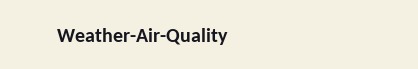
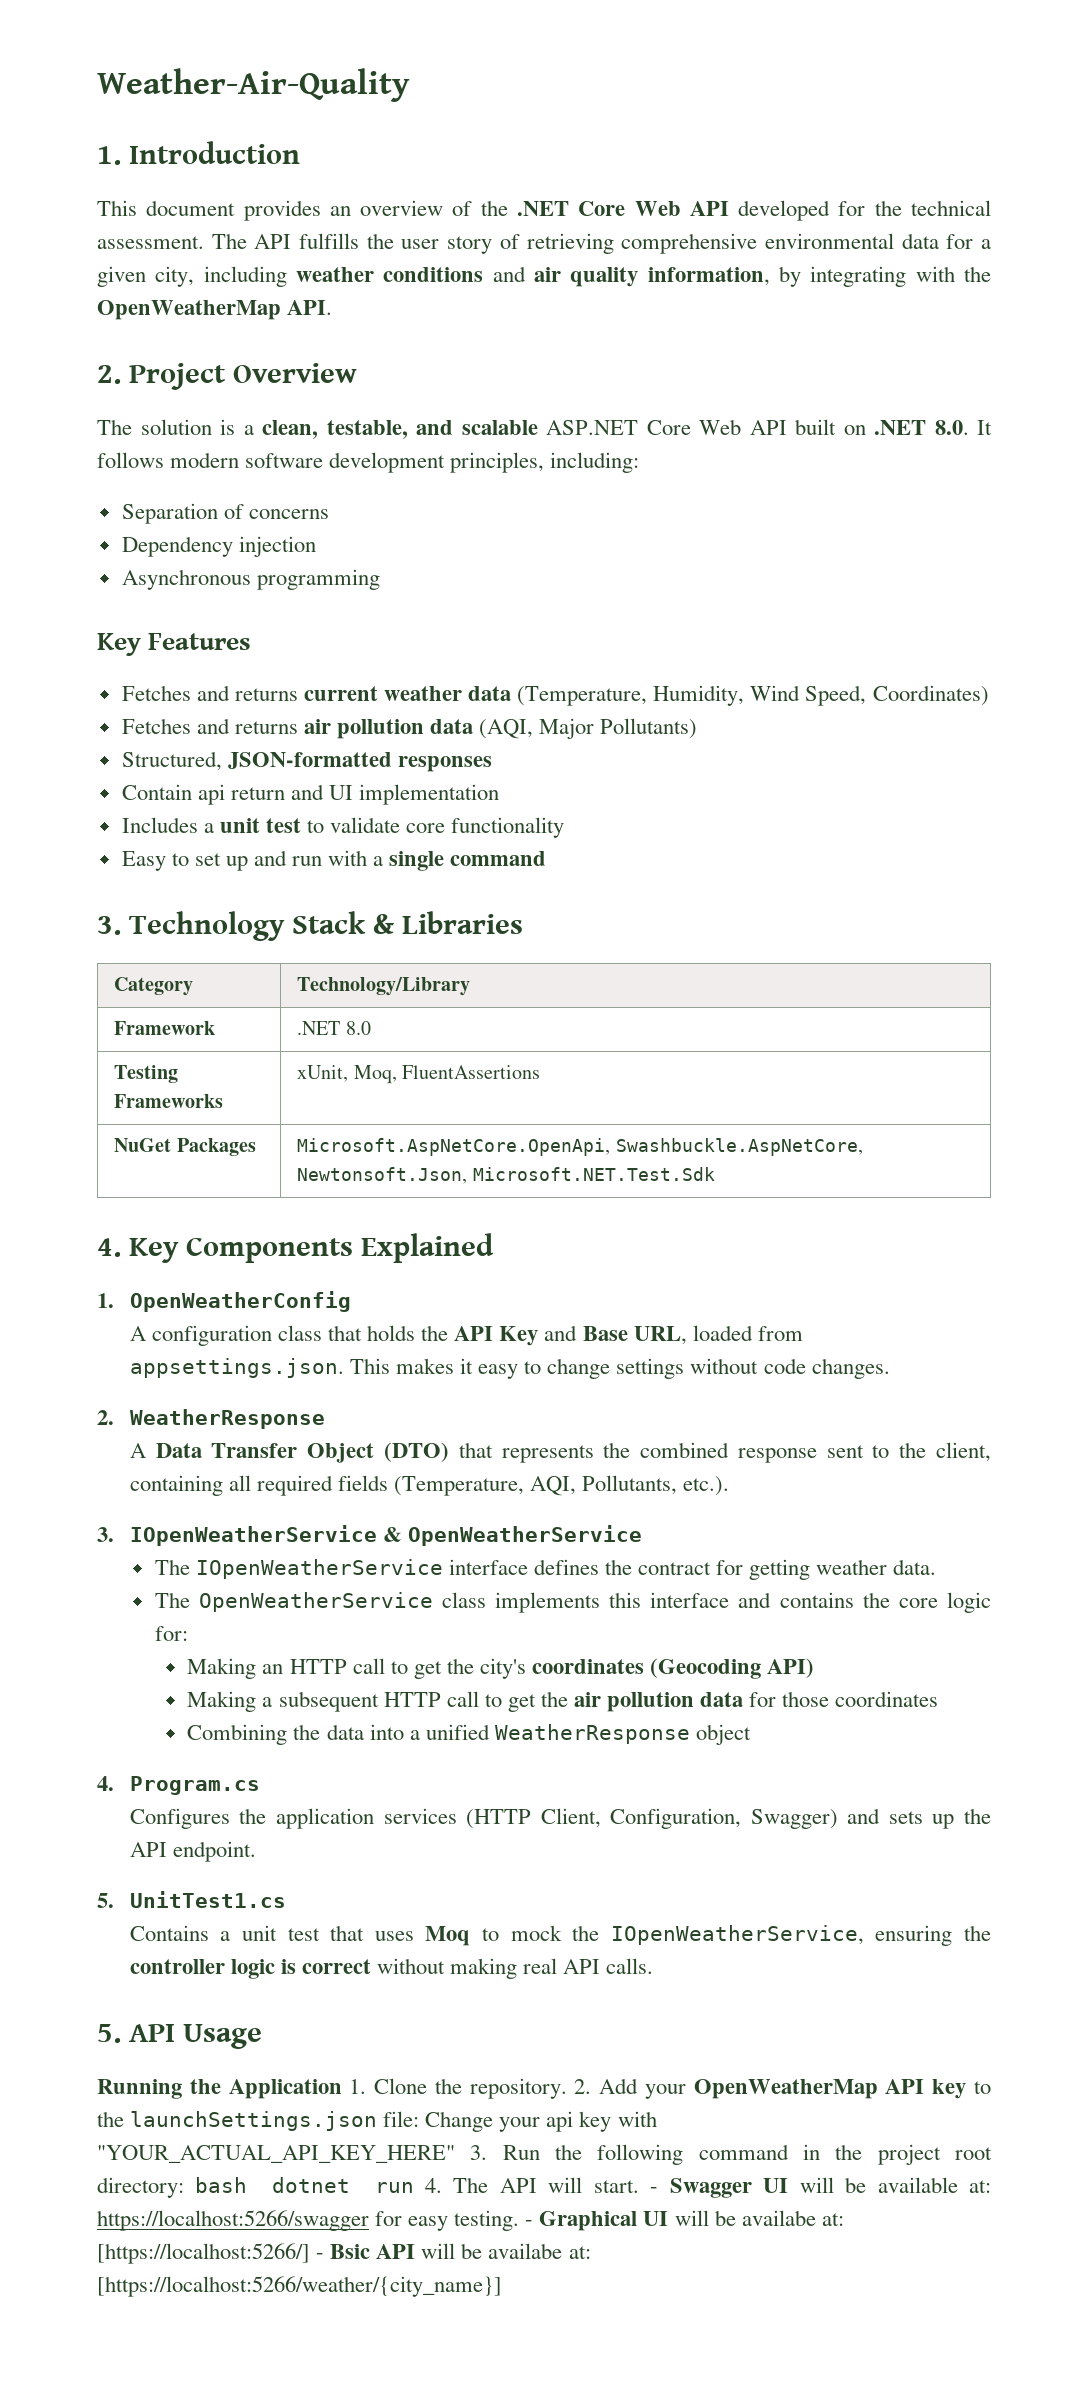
+ 1. Introduction
+ This document provides an overview of the .NET Core Web API developed for the technical assessment. The API fulfills the user story of retrieving comprehensive environmental data for a given city, including weather conditions and air quality information, by integrating with the OpenWeatherMap API.
+ 2. Project Overview
+ The solution is a clean, testable, and scalable ASP.NET Core Web API built on .NET 8.0. It follows modern software development principles, including:
+ Separation of concerns
+ Dependency injection
+ Asynchronous programming
+ Key Features
+ Fetches and returns current weather data (Temperature, Humidity, Wind Speed, Coordinates)
+ Fetches and returns air pollution data (AQI, Major Pollutants)
+ Structured, JSON-formatted responses
+ Contain api return and UI implementation
+ Includes a unit test to validate core functionality
+ Easy to set up and run with a single command
+ 3. Technology Stack & Libraries
+ Category | Technology/Library
+ Framework | .NET 8.0
+ Testing Frameworks | xUnit, Moq, FluentAssertions
+ NuGet Packages | Microsoft.AspNetCore.OpenApi, Swashbuckle.AspNetCore, Newtonsoft.Json, Microsoft.NET.Test.Sdk
+ 4. Key Components Explained
+ 1. OpenWeatherConfig
+ A configuration class that holds the API Key and Base URL, loaded from appsettings.json. This makes it easy to change settings without code changes.
+ 2. WeatherResponse
+ A Data Transfer Object (DTO) that represents the combined response sent to the client, containing all required fields (Temperature, AQI, Pollutants, etc.).
+ 3. IOpenWeatherService & OpenWeatherService
+ The IOpenWeatherService interface defines the contract for getting weather data.
+ The OpenWeatherService class implements this interface and contains the core logic for:
+ Making an HTTP call to get the city's coordinates (Geocoding API)
+ Making a subsequent HTTP call to get the air pollution data for those coordinates
+ Combining the data into a unified WeatherResponse object
+ 4. Program.cs
+ Configures the application services (HTTP Client, Configuration, Swagger) and sets up the API endpoint.
+ 5. UnitTest1.cs
+ Contains a unit test that uses Moq to mock the IOpenWeatherService, ensuring the controller logic is correct without making real API calls.
+ 5. API Usage
+ Running the Application 1. Clone the repository. 2. Add your OpenWeatherMap API key to the launchSettings.json file: Change your api key with "YOUR_ACTUAL_API_KEY_HERE" 3. Run the following command in the project root directory: bash dotnet run 4. The API will start. - Swagger UI will be available at: https://localhost:5266/swagger for easy testing. - Graphical UI will be availabe at: [https://localhost:5266/] - Bsic API will be availabe at: [https://localhost:5266/weather/{city_name}]

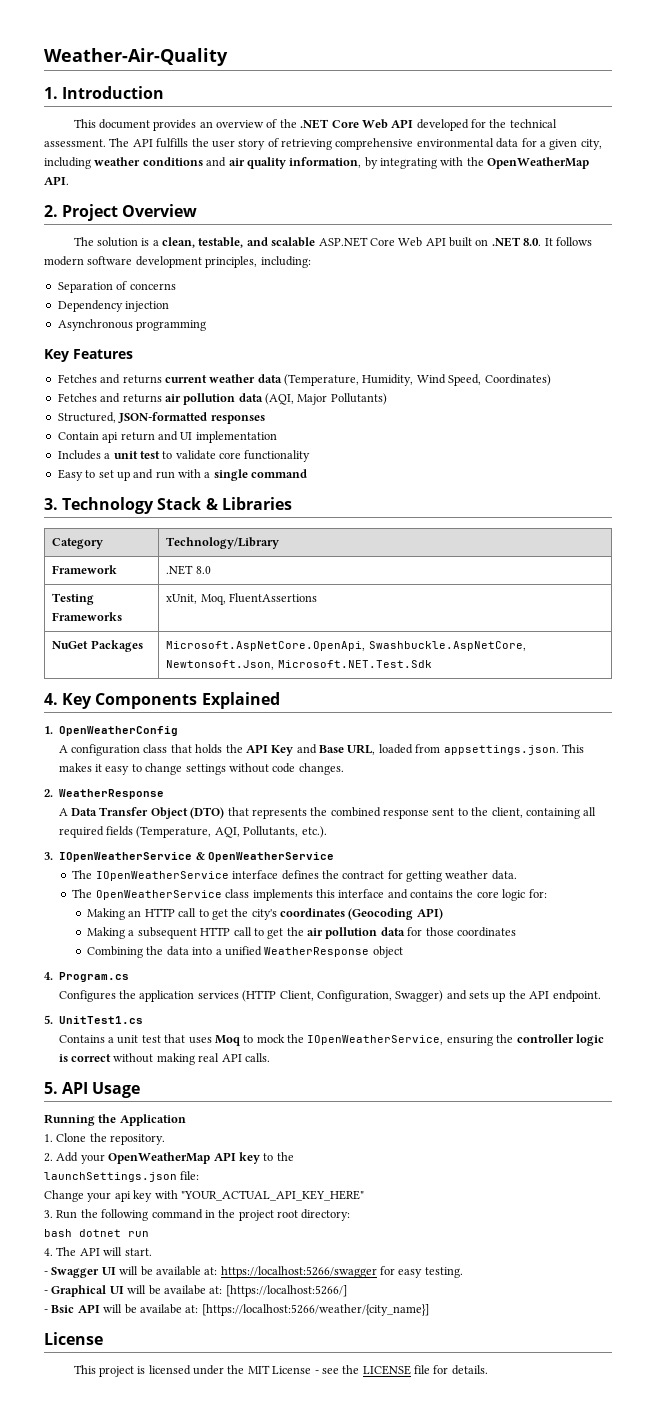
- Running the Application 1. Clone the repository. 2. Add your OpenWeatherMap API key to the launchSettings.json file: Change your api key with "YOUR_ACTUAL_API_KEY_HERE" 3. Run the following command in the project root directory: bash dotnet run 4. The API will start. - Swagger UI will be available at:
+ Running the Application
+ 1. Clone the repository.
+ 2. Add your OpenWeatherMap API key to the
+ launchSettings.json file:
+ Change your api key with "YOUR_ACTUAL_API_KEY_HERE"
+ 3. Run the following command in the project root directory:
+ bash dotnet run
+ 4. The API will start.
+ - Swagger UI will be available at:
- https://localhost:5266/swagger for easy testing. - Graphical UI will be availabe at:
+ https://localhost:5266/swagger for easy testing.
+ - Graphical UI will be availabe at:
- [https://localhost:5266/] - Bsic API will be availabe at:
+ [https://localhost:5266/]
+ - Bsic API will be availabe at:
  [https://localhost:5266/weather/{city_name}]
+ License
+ This project is licensed under the MIT License - see the LICENSE file for details.

